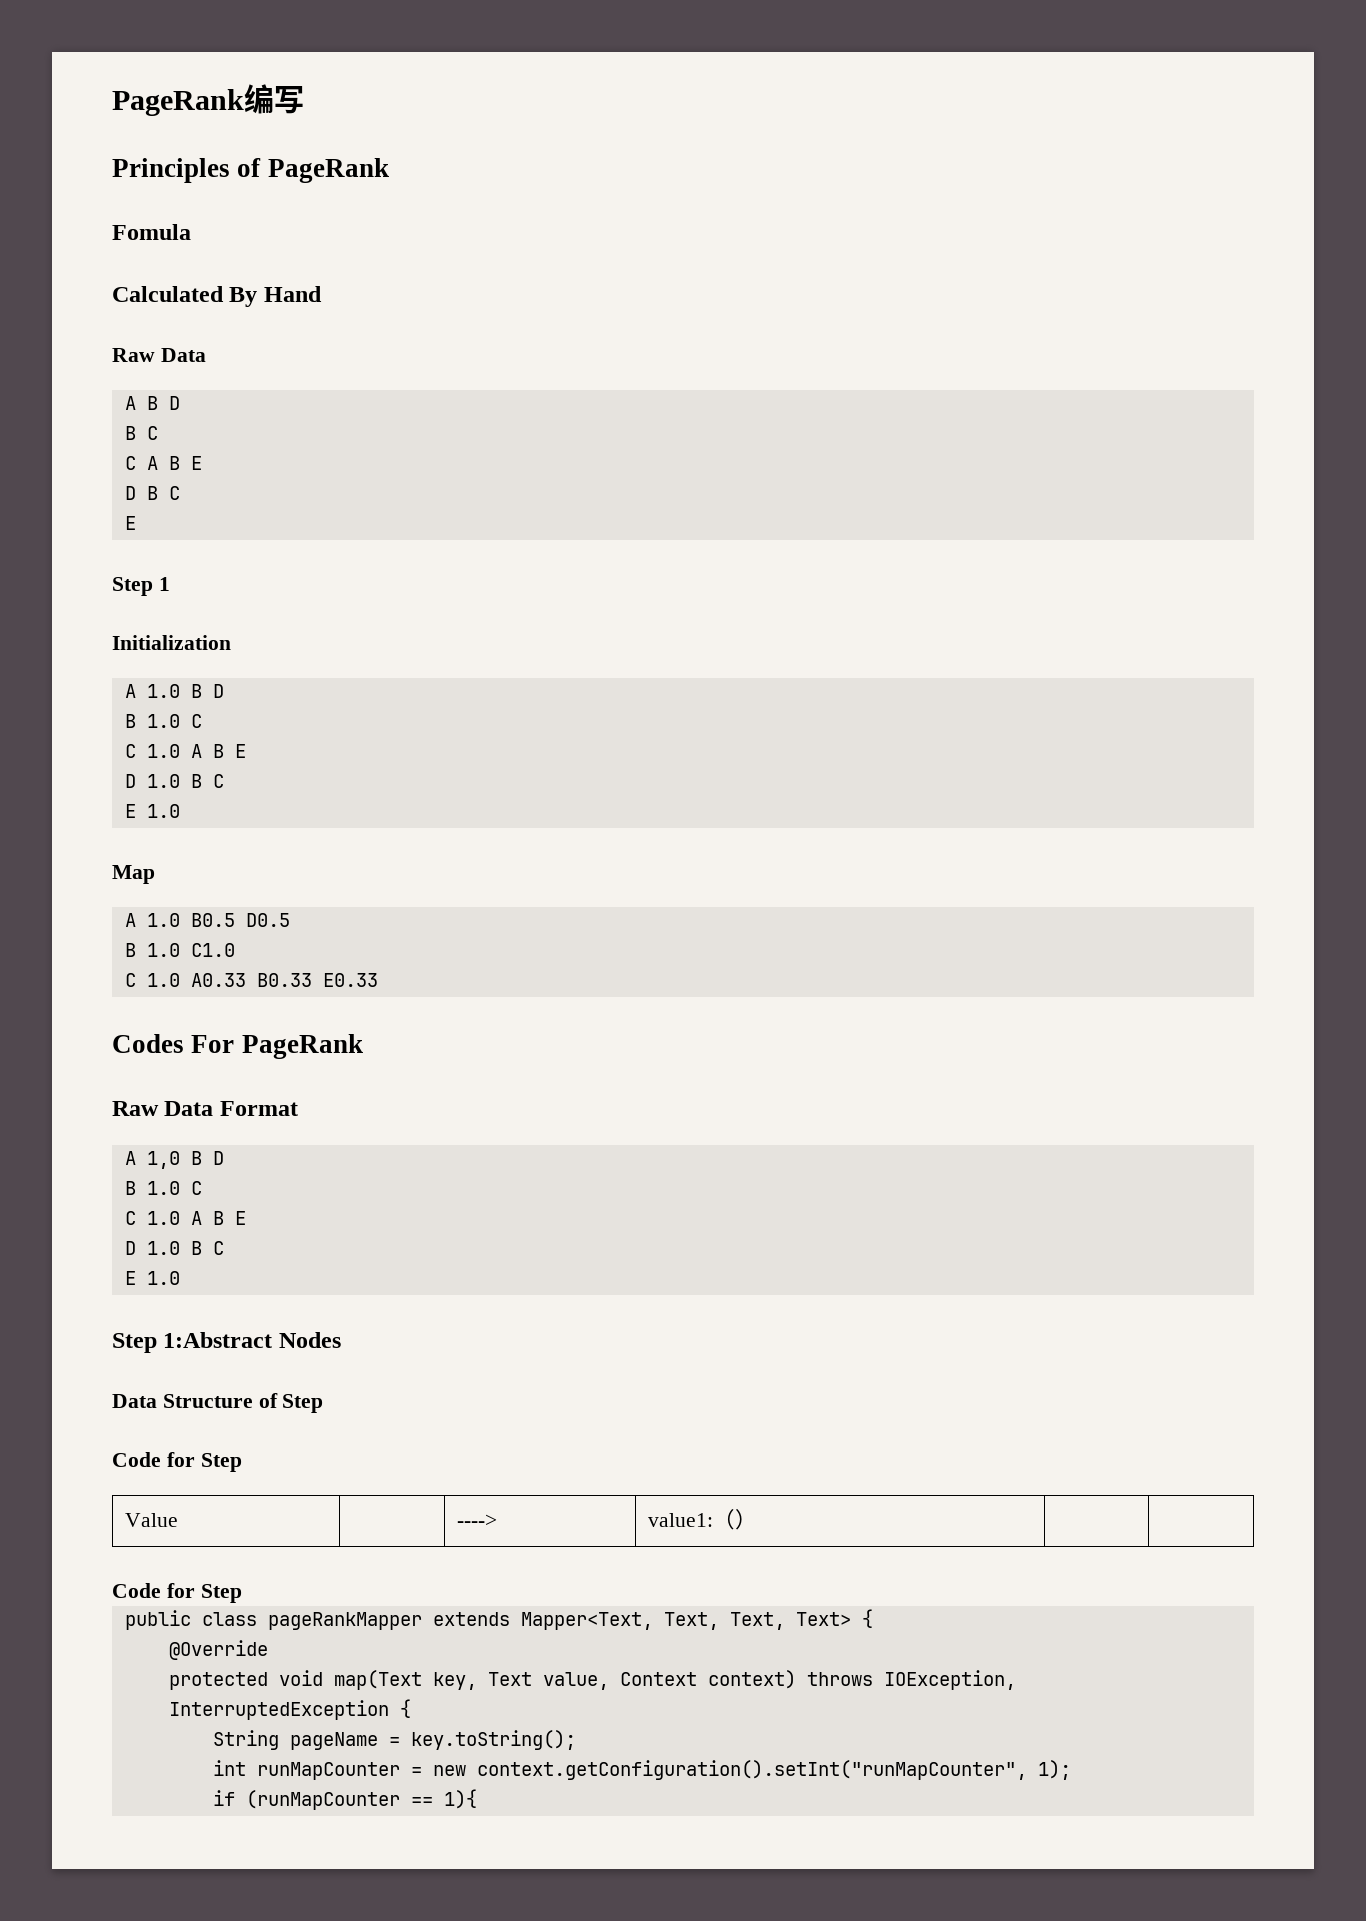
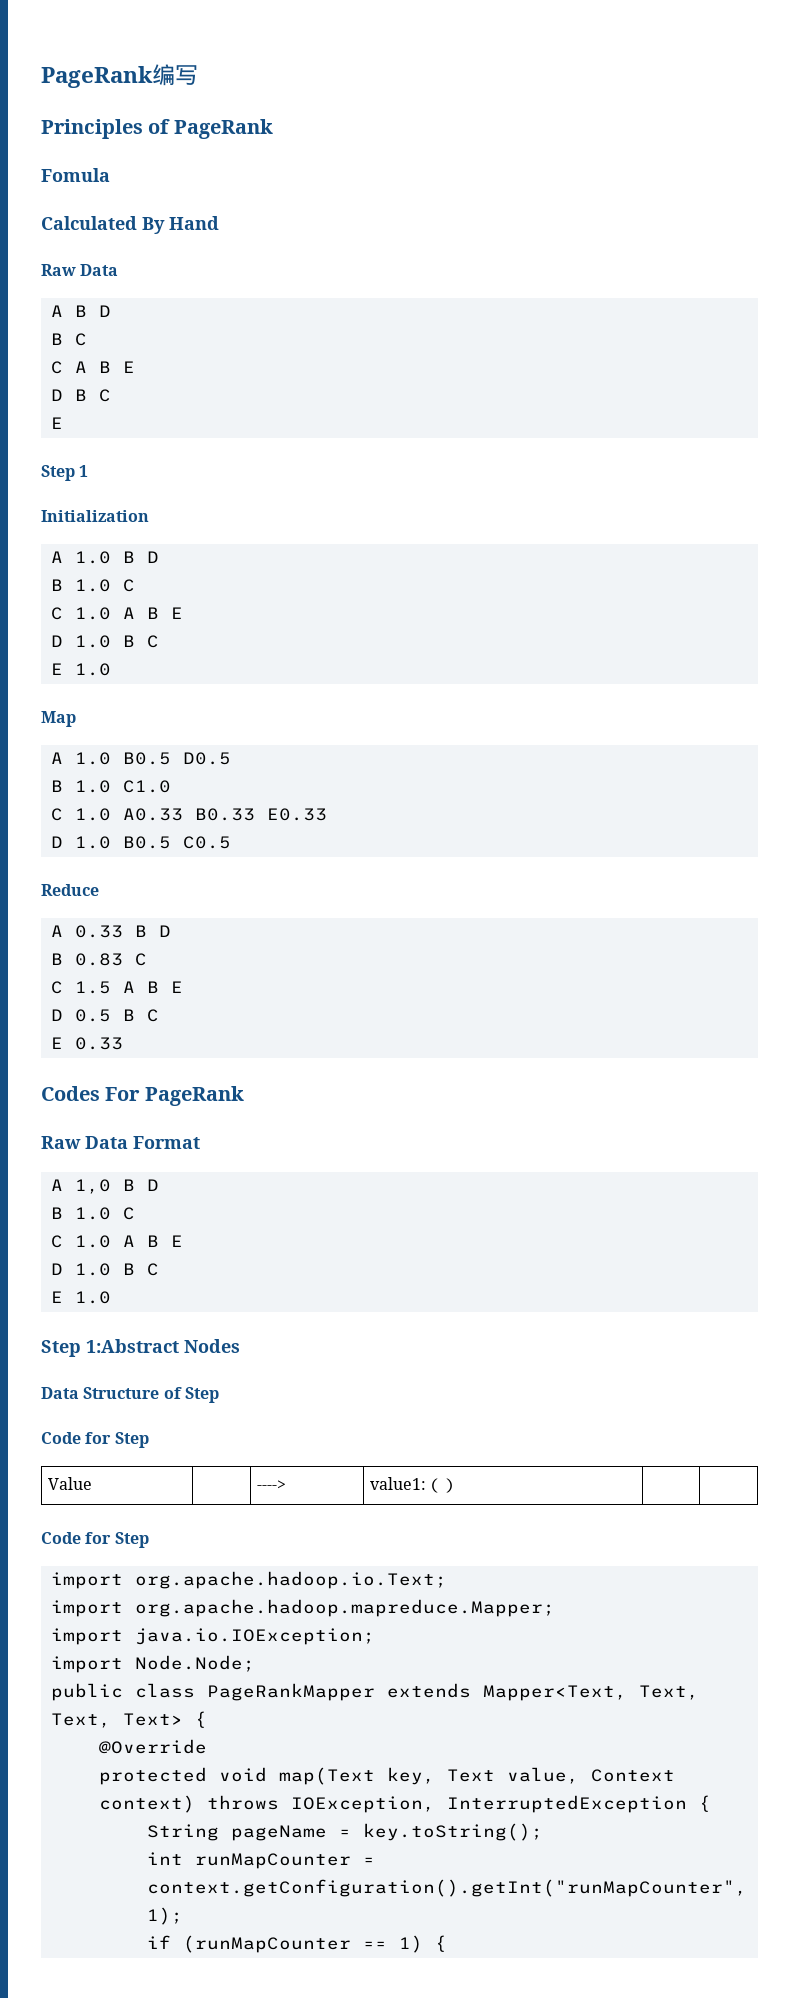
+ D 1.0 B0.5 C0.5
+ Reduce
+ A 0.33 B D
+ B 0.83 C
+ C 1.5 A B E
+ D 0.5 B C
+ E 0.33
+ import org.apache.hadoop.io.Text;
+ import org.apache.hadoop.mapreduce.Mapper;
+ import java.io.IOException;
+ import Node.Node;
- public class pageRankMapper extends Mapper<Text, Text, Text, Text> {
+ public class PageRankMapper extends Mapper<Text, Text, Text, Text> {
- int runMapCounter = new context.getConfiguration().setInt("runMapCounter", 1);
+ int runMapCounter = context.getConfiguration().getInt("runMapCounter", 1);
- if (runMapCounter == 1){
+ if (runMapCounter == 1) {

